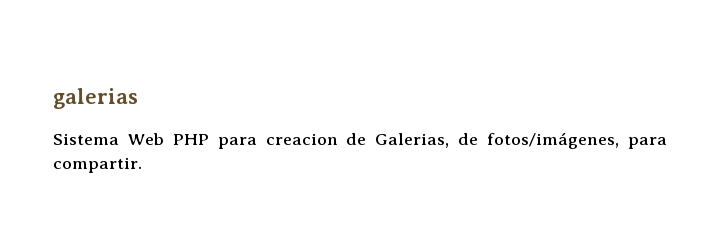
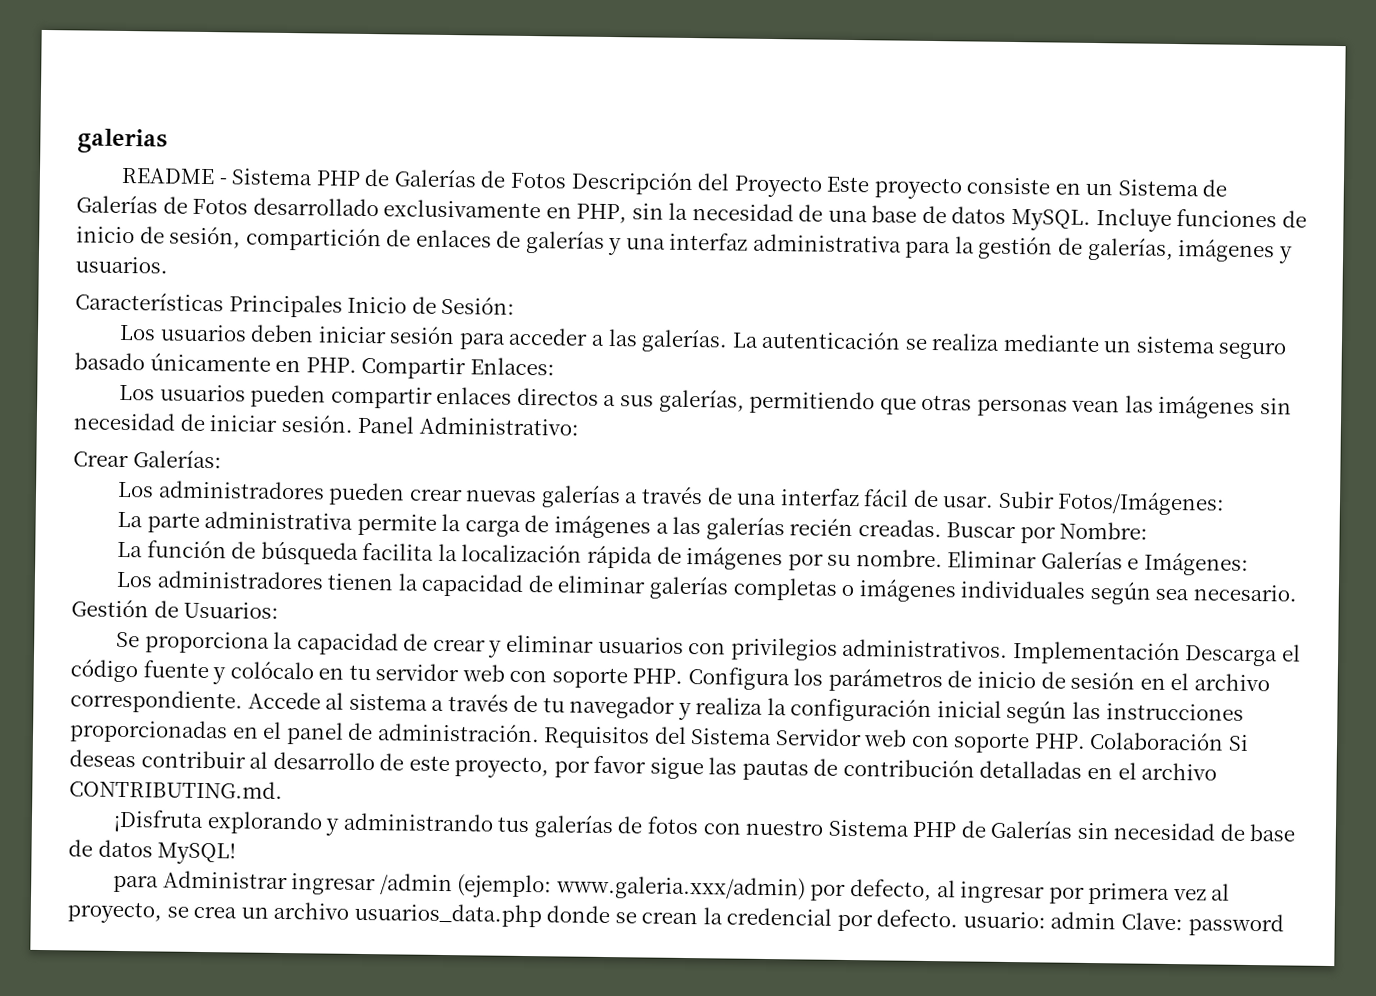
- Sistema Web PHP para creacion de Galerias, de fotos/imágenes, para compartir.
+ README - Sistema PHP de Galerías de Fotos Descripción del Proyecto Este proyecto consiste en un Sistema de Galerías de Fotos desarrollado exclusivamente en PHP, sin la necesidad de una base de datos MySQL. Incluye funciones de inicio de sesión, compartición de enlaces de galerías y una interfaz administrativa para la gestión de galerías, imágenes y usuarios.
+ Características Principales Inicio de Sesión:
+ Los usuarios deben iniciar sesión para acceder a las galerías. La autenticación se realiza mediante un sistema seguro basado únicamente en PHP. Compartir Enlaces:
+ Los usuarios pueden compartir enlaces directos a sus galerías, permitiendo que otras personas vean las imágenes sin necesidad de iniciar sesión. Panel Administrativo:
+ Crear Galerías:
+ Los administradores pueden crear nuevas galerías a través de una interfaz fácil de usar. Subir Fotos/Imágenes:
+ La parte administrativa permite la carga de imágenes a las galerías recién creadas. Buscar por Nombre:
+ La función de búsqueda facilita la localización rápida de imágenes por su nombre. Eliminar Galerías e Imágenes:
+ Los administradores tienen la capacidad de eliminar galerías completas o imágenes individuales según sea necesario. Gestión de Usuarios:
+ Se proporciona la capacidad de crear y eliminar usuarios con privilegios administrativos. Implementación Descarga el código fuente y colócalo en tu servidor web con soporte PHP. Configura los parámetros de inicio de sesión en el archivo correspondiente. Accede al sistema a través de tu navegador y realiza la configuración inicial según las instrucciones proporcionadas en el panel de administración. Requisitos del Sistema Servidor web con soporte PHP. Colaboración Si deseas contribuir al desarrollo de este proyecto, por favor sigue las pautas de contribución detalladas en el archivo CONTRIBUTING.md.
+ ¡Disfruta explorando y administrando tus galerías de fotos con nuestro Sistema PHP de Galerías sin necesidad de base de datos MySQL!
+ para Administrar ingresar /admin (ejemplo: www.galeria.xxx/admin) por defecto, al ingresar por primera vez al proyecto, se crea un archivo usuarios_data.php donde se crean la credencial por defecto. usuario: admin Clave: password

